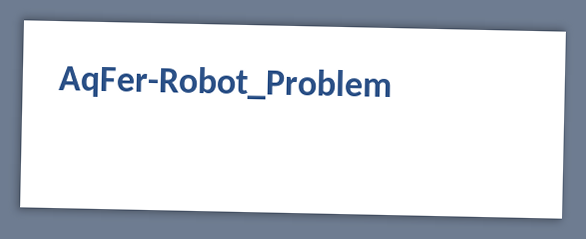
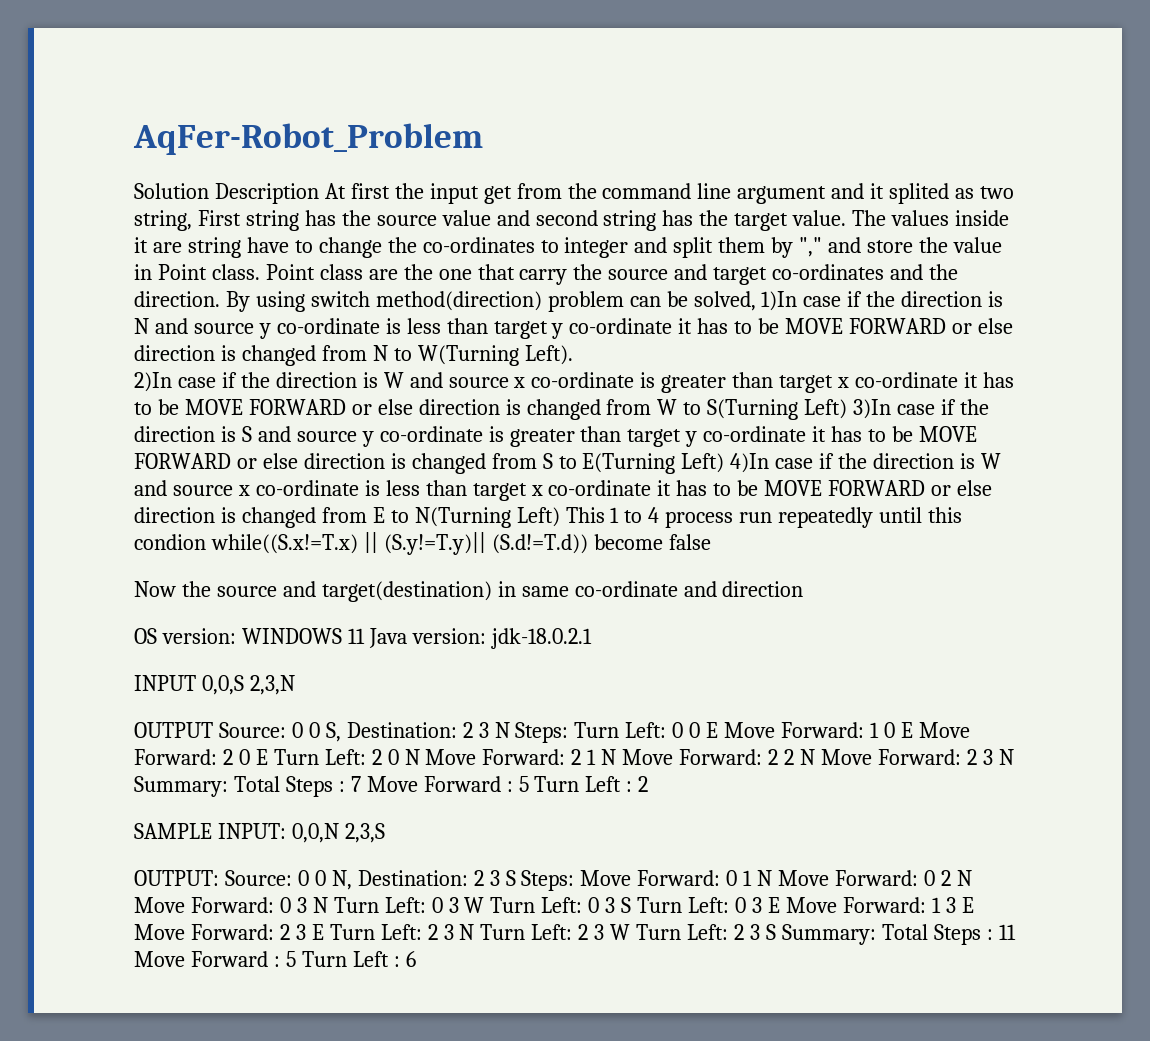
+ Solution Description At first the input get from the command line argument and it splited as two string, First string has the source value and second string has the target value. The values inside it are string have to change the co-ordinates to integer and split them by "," and store the value in Point class. Point class are the one that carry the source and target co-ordinates and the direction. By using switch method(direction) problem can be solved, 1)In case if the direction is N and source y co-ordinate is less than target y co-ordinate it has to be MOVE FORWARD or else direction is changed from N to W(Turning Left).
+ 2)In case if the direction is W and source x co-ordinate is greater than target x co-ordinate it has to be MOVE FORWARD or else direction is changed from W to S(Turning Left) 3)In case if the direction is S and source y co-ordinate is greater than target y co-ordinate it has to be MOVE FORWARD or else direction is changed from S to E(Turning Left) 4)In case if the direction is W and source x co-ordinate is less than target x co-ordinate it has to be MOVE FORWARD or else direction is changed from E to N(Turning Left) This 1 to 4 process run repeatedly until this condion while((S.x!=T.x) || (S.y!=T.y)|| (S.d!=T.d)) become false
+ Now the source and target(destination) in same co-ordinate and direction
+ OS version: WINDOWS 11 Java version: jdk-18.0.2.1
+ INPUT 0,0,S 2,3,N
+ OUTPUT Source: 0 0 S, Destination: 2 3 N Steps: Turn Left: 0 0 E Move Forward: 1 0 E Move Forward: 2 0 E Turn Left: 2 0 N Move Forward: 2 1 N Move Forward: 2 2 N Move Forward: 2 3 N Summary: Total Steps : 7 Move Forward : 5 Turn Left : 2
+ SAMPLE INPUT: 0,0,N 2,3,S
+ OUTPUT: Source: 0 0 N, Destination: 2 3 S Steps: Move Forward: 0 1 N Move Forward: 0 2 N Move Forward: 0 3 N Turn Left: 0 3 W Turn Left: 0 3 S Turn Left: 0 3 E Move Forward: 1 3 E Move Forward: 2 3 E Turn Left: 2 3 N Turn Left: 2 3 W Turn Left: 2 3 S Summary: Total Steps : 11 Move Forward : 5 Turn Left : 6

